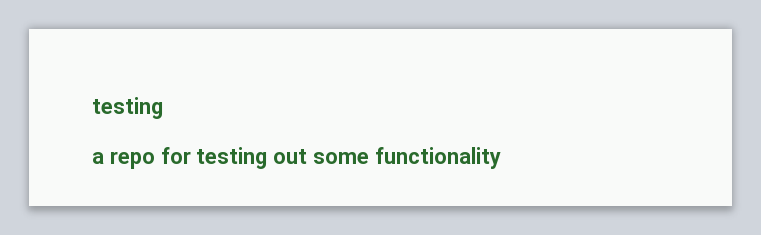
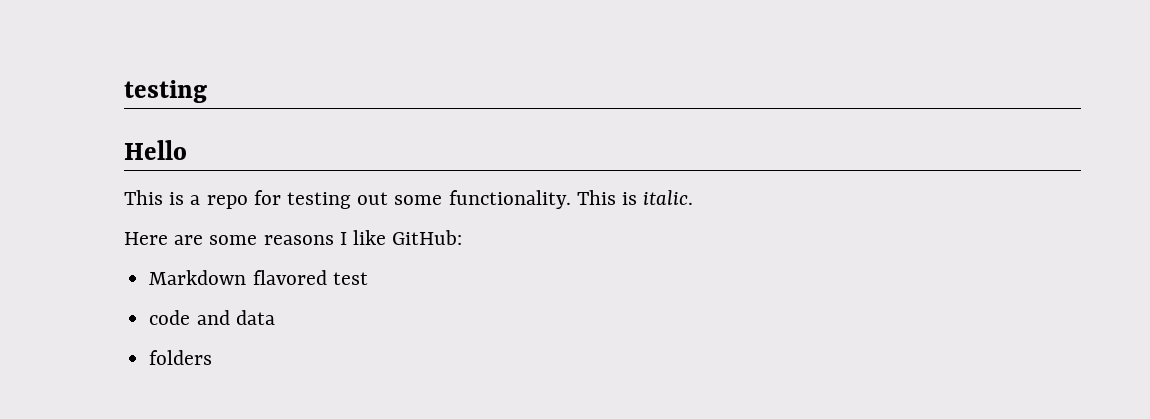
- a repo for testing out some functionality
+ Hello
+ This is a repo for testing out some functionality. This is italic.
+ Here are some reasons I like GitHub:
+ Markdown flavored test
+ code and data
+ folders

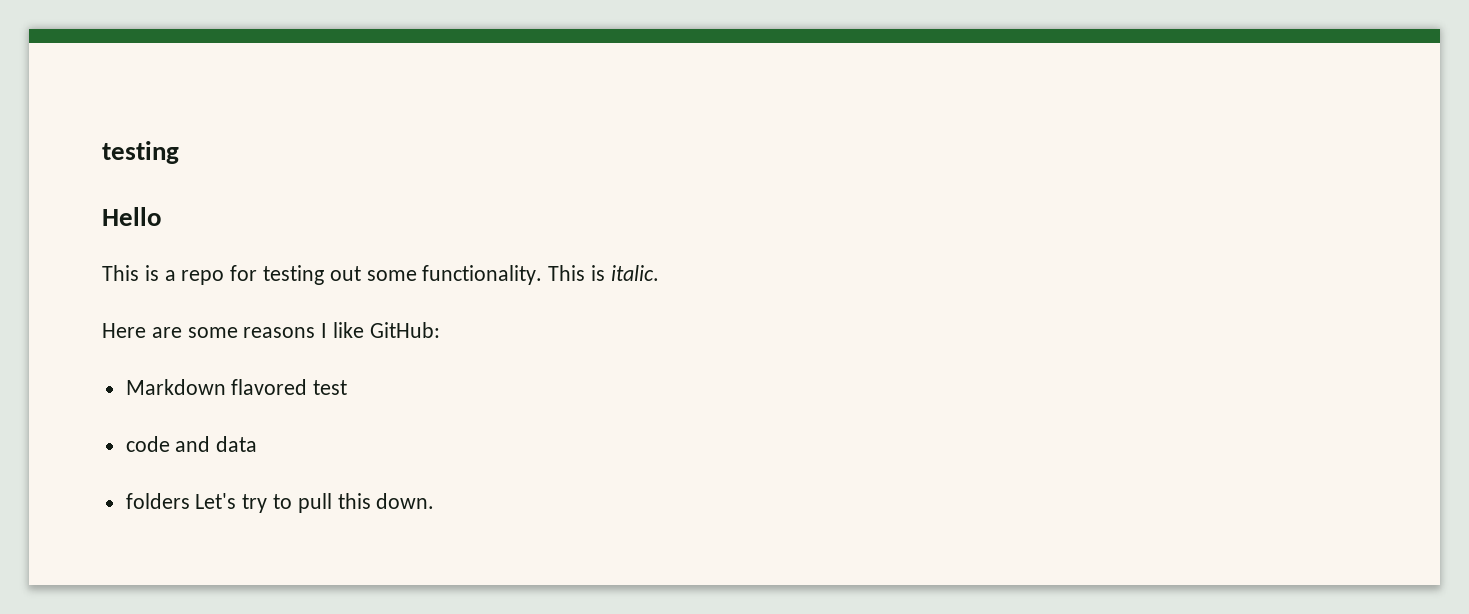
- folders
+ folders Let's try to pull this down.

